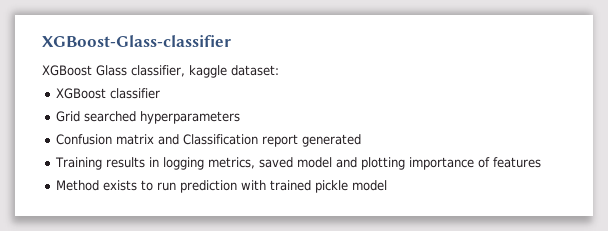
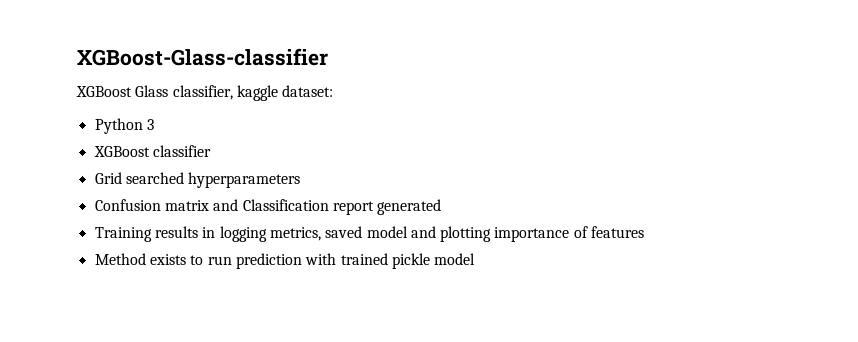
+ Python 3

